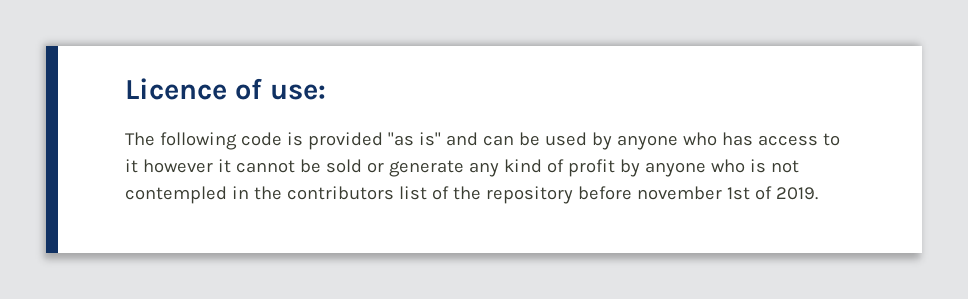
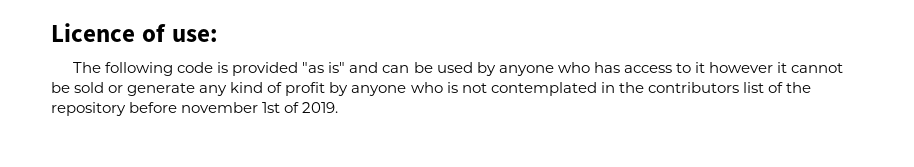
- The following code is provided "as is" and can be used by anyone who has access to it however it cannot be sold or generate any kind of profit by anyone who is not contempled in the contributors list of the repository before november 1st of 2019.
+ The following code is provided "as is" and can be used by anyone who has access to it however it cannot be sold or generate any kind of profit by anyone who is not contemplated in the contributors list of the repository before november 1st of 2019.

